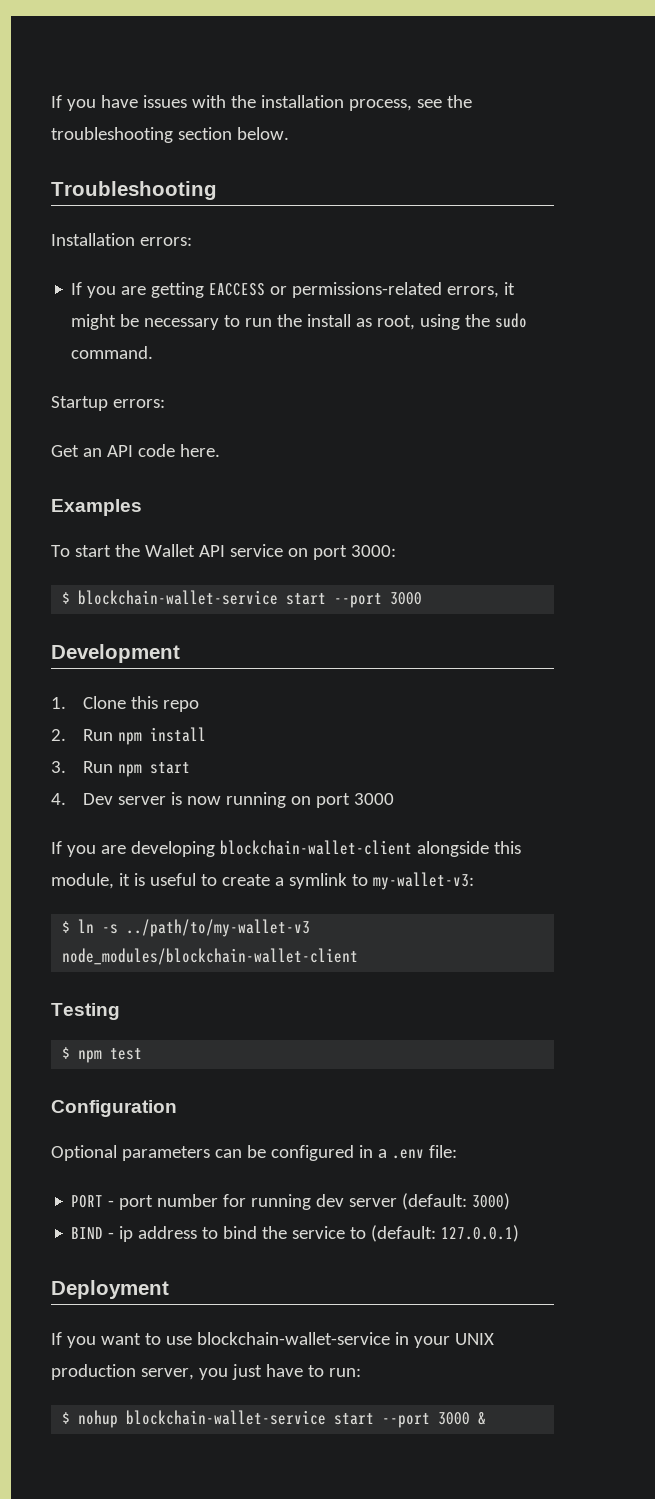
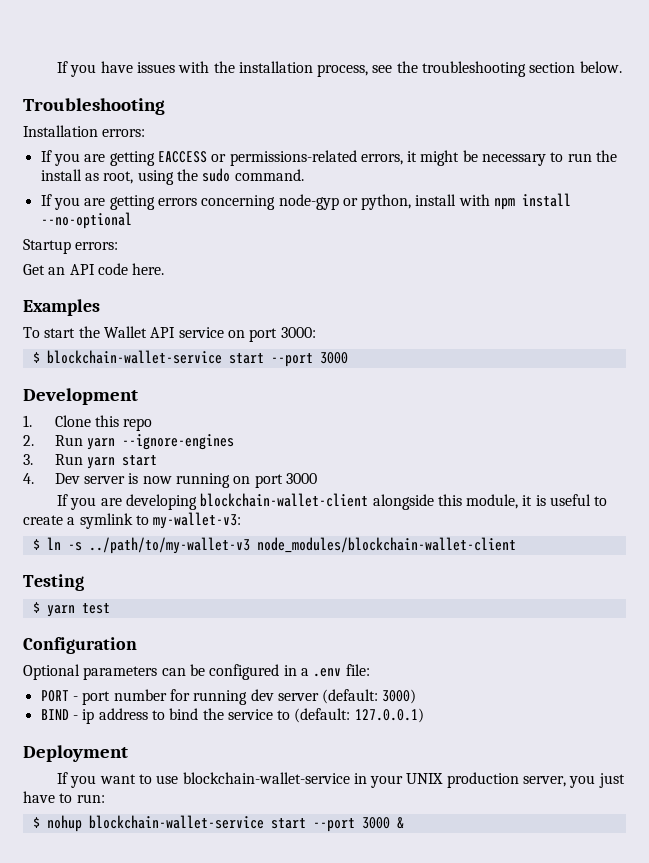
+ If you are getting errors concerning node-gyp or python, install with npm install --no-optional
- 2. Run npm install
+ 2. Run yarn --ignore-engines
- 3. Run npm start
+ 3. Run yarn start
- $ npm test
+ $ yarn test

